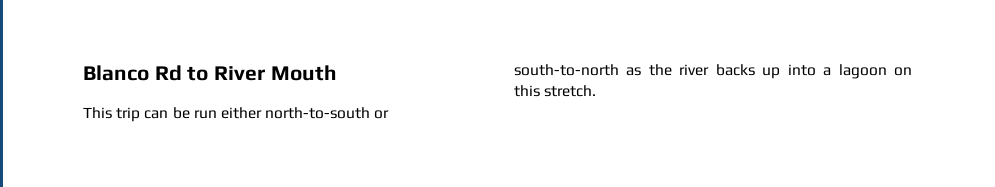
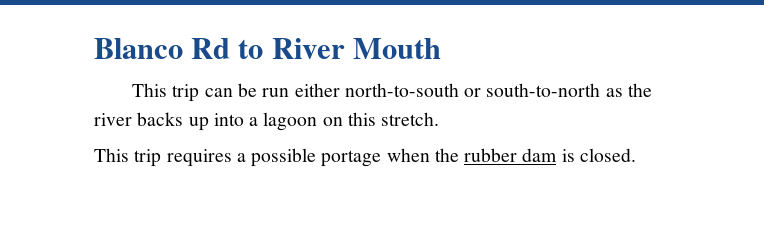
+ This trip requires a possible portage when the rubber dam is closed.

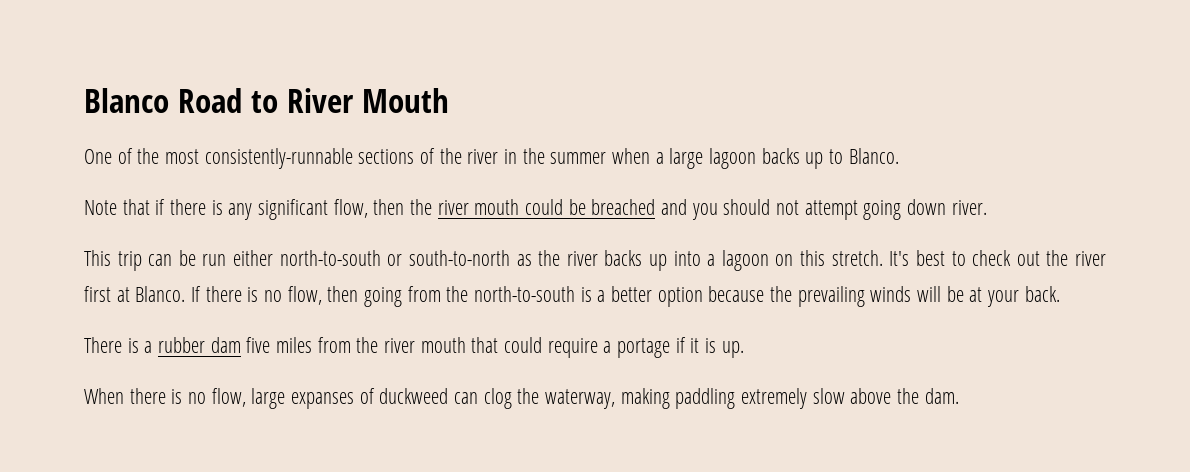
- Blanco Rd to River Mouth
+ Blanco Road to River Mouth
+ One of the most consistently-runnable sections of the river in the summer when a large lagoon backs up to Blanco.
+ Note that if there is any significant flow, then the river mouth could be breached and you should not attempt going down river.
- This trip can be run either north-to-south or south-to-north as the river backs up into a lagoon on this stretch.
- This trip requires a possible portage when the rubber dam is closed.
+ This trip can be run either north-to-south or south-to-north as the river backs up into a lagoon on this stretch. It's best to check out the river first at Blanco. If there is no flow, then going from the north-to-south is a better option because the prevailing winds will be at your back.
+ There is a rubber dam five miles from the river mouth that could require a portage if it is up.
+ When there is no flow, large expanses of duckweed can clog the waterway, making paddling extremely slow above the dam.

